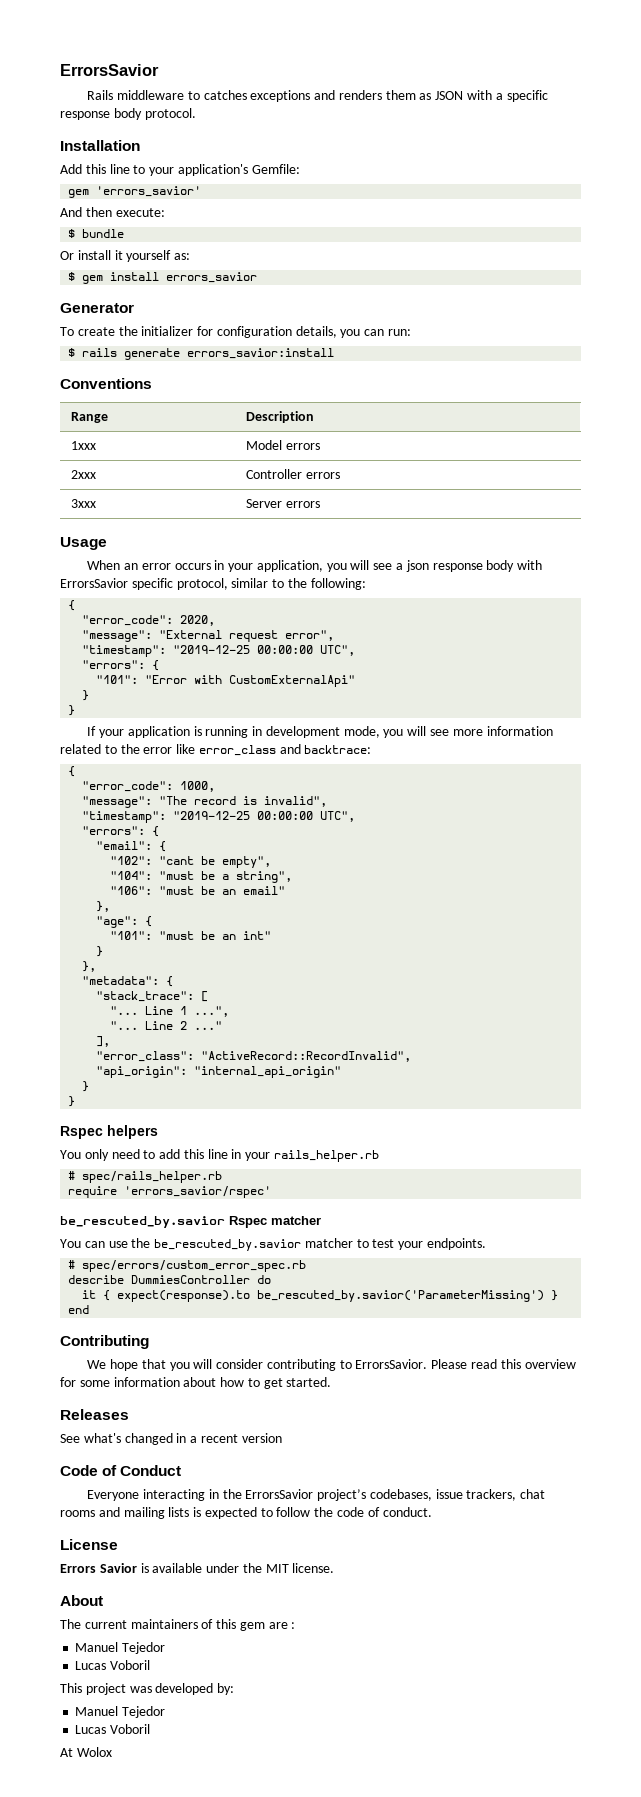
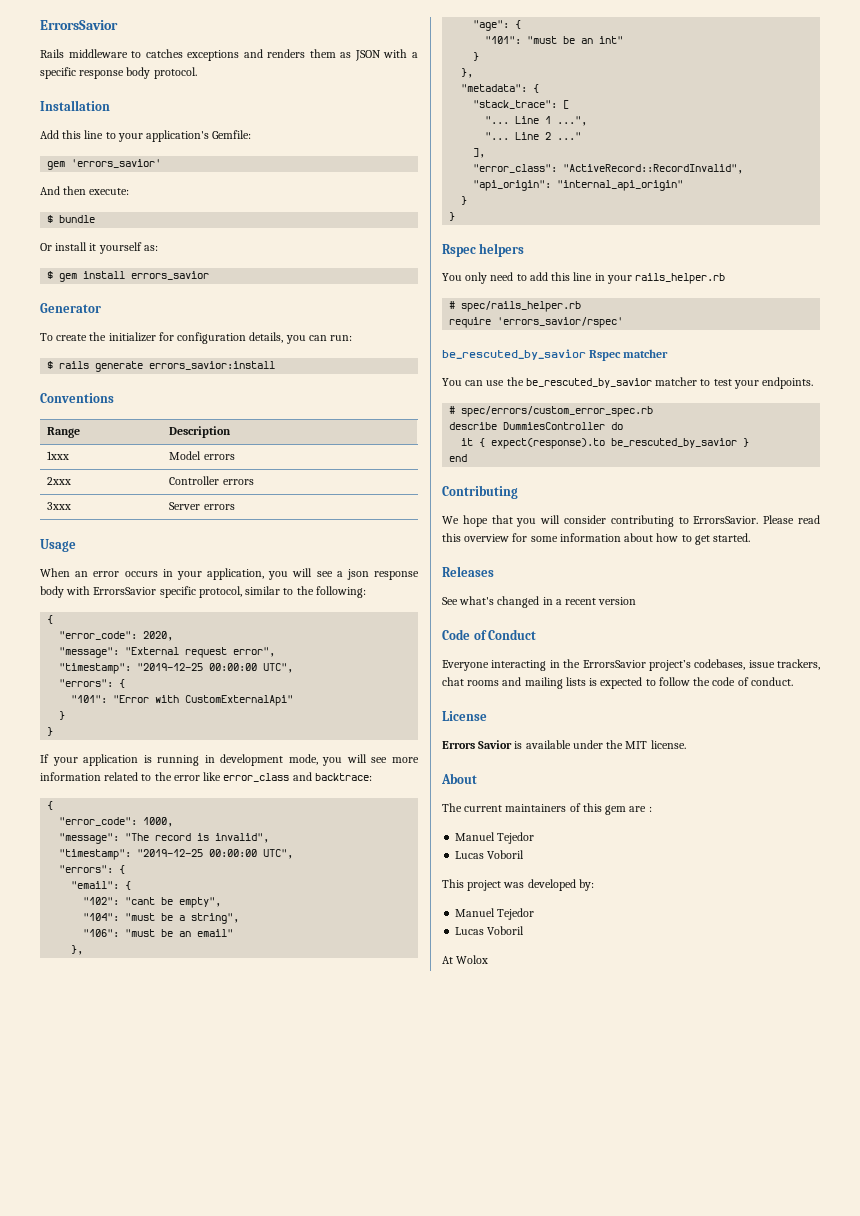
- be_rescuted_by.savior Rspec matcher
+ be_rescuted_by_savior Rspec matcher
- You can use the be_rescuted_by.savior matcher to test your endpoints.
+ You can use the be_rescuted_by_savior matcher to test your endpoints.
- it { expect(response).to be_rescuted_by.savior('ParameterMissing') }
+ it { expect(response).to be_rescuted_by_savior }

